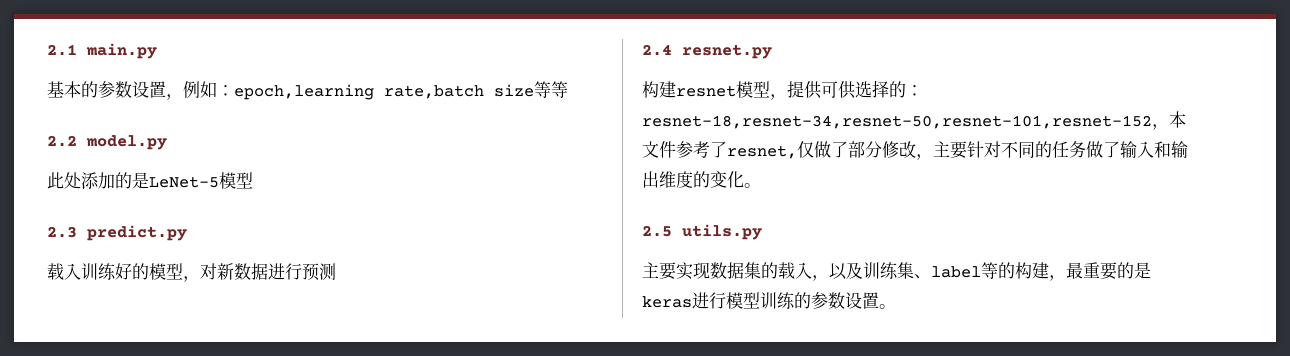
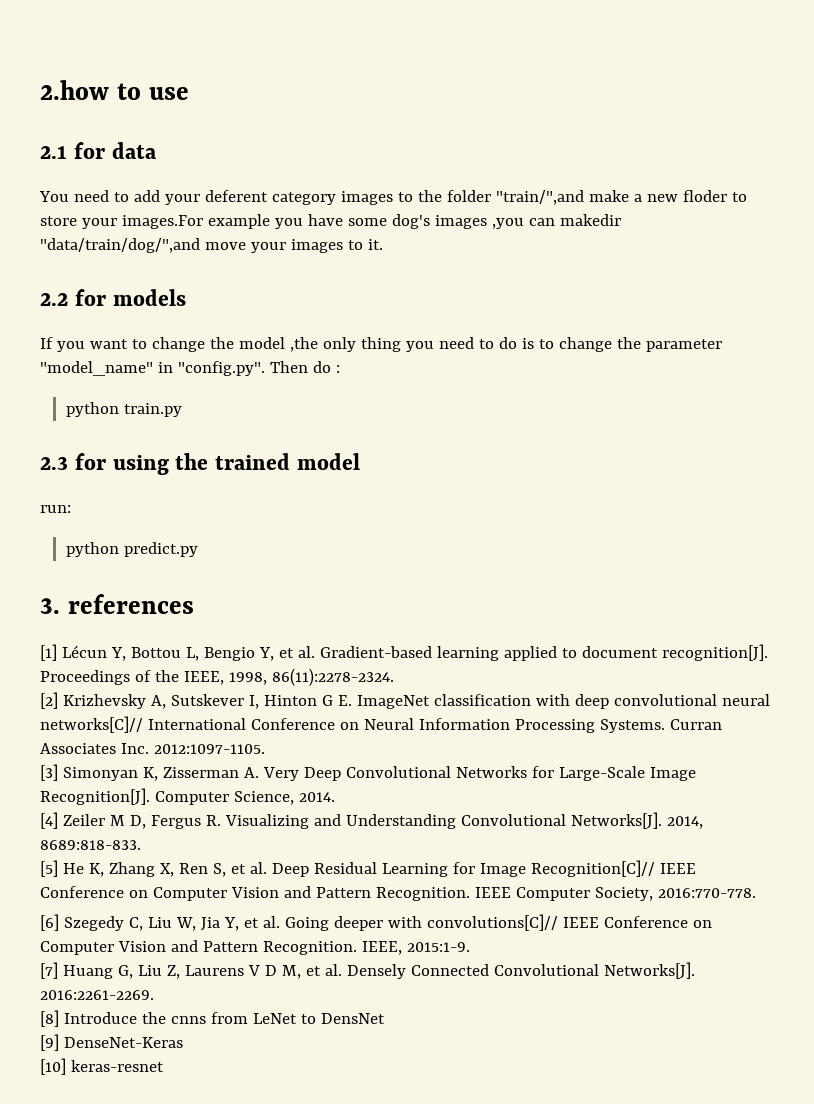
- 2.1 main.py
- 基本的参数设置，例如：epoch,learning rate,batch size等等
- 2.2 model.py
- 此处添加的是LeNet-5模型
- 2.3 predict.py
- 载入训练好的模型，对新数据进行预测
- 2.4 resnet.py
- 构建resnet模型，提供可供选择的：resnet-18,resnet-34,resnet-50,resnet-101,resnet-152，本文件参考了resnet,仅做了部分修改，主要针对不同的任务做了输入和输出维度的变化。
- 2.5 utils.py
- 主要实现数据集的载入，以及训练集、label等的构建，最重要的是keras进行模型训练的参数设置。
+ 2.how to use
+ 2.1 for data
+ You need to add your deferent category images to the folder "train/",and make a new floder to store your images.For example you have some dog's images ,you can makedir "data/train/dog/",and move your images to it.
+ 2.2 for models
+ If you want to change the model ,the only thing you need to do is to change the parameter "model_name" in "config.py". Then do :
+ python train.py
+ 2.3 for using the trained model
+ run:
+ python predict.py
+ 3. references
+ [1] Lécun Y, Bottou L, Bengio Y, et al. Gradient-based learning applied to document recognition[J]. Proceedings of the IEEE, 1998, 86(11):2278-2324.
+ [2] Krizhevsky A, Sutskever I, Hinton G E. ImageNet classification with deep convolutional neural networks[C]// International Conference on Neural Information Processing Systems. Curran Associates Inc. 2012:1097-1105.
+ [3] Simonyan K, Zisserman A. Very Deep Convolutional Networks for Large-Scale Image Recognition[J]. Computer Science, 2014.
+ [4] Zeiler M D, Fergus R. Visualizing and Understanding Convolutional Networks[J]. 2014, 8689:818-833.
+ [5] He K, Zhang X, Ren S, et al. Deep Residual Learning for Image Recognition[C]// IEEE Conference on Computer Vision and Pattern Recognition. IEEE Computer Society, 2016:770-778.
+ [6] Szegedy C, Liu W, Jia Y, et al. Going deeper with convolutions[C]// IEEE Conference on Computer Vision and Pattern Recognition. IEEE, 2015:1-9.
+ [7] Huang G, Liu Z, Laurens V D M, et al. Densely Connected Convolutional Networks[J]. 2016:2261-2269.
+ [8] Introduce the cnns from LeNet to DensNet
+ [9] DenseNet-Keras
+ [10] keras-resnet

